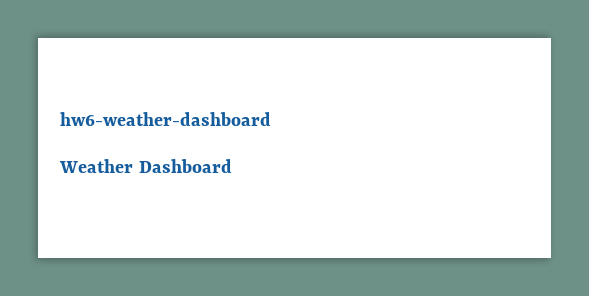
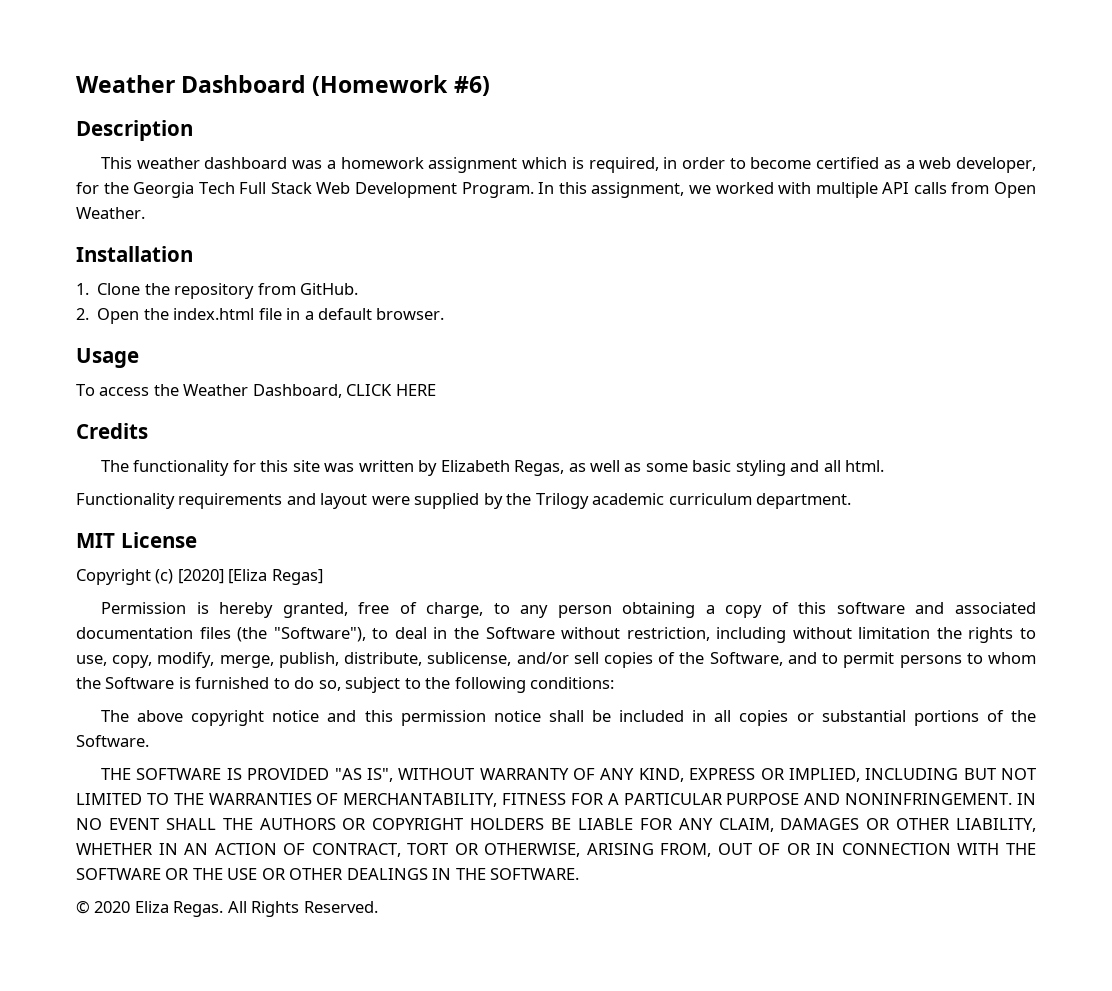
- hw6-weather-dashboard
- Weather Dashboard
+ Weather Dashboard (Homework #6)
+ Description
+ This weather dashboard was a homework assignment which is required, in order to become certified as a web developer, for the Georgia Tech Full Stack Web Development Program. In this assignment, we worked with multiple API calls from Open Weather.
+ Installation
+ 1. Clone the repository from GitHub.
+ 2. Open the index.html file in a default browser.
+ Usage
+ To access the Weather Dashboard, CLICK HERE
+ Credits
+ The functionality for this site was written by Elizabeth Regas, as well as some basic styling and all html.
+ Functionality requirements and layout were supplied by the Trilogy academic curriculum department.
+ MIT License
+ Copyright (c) [2020] [Eliza Regas]
+ Permission is hereby granted, free of charge, to any person obtaining a copy of this software and associated documentation files (the "Software"), to deal in the Software without restriction, including without limitation the rights to use, copy, modify, merge, publish, distribute, sublicense, and/or sell copies of the Software, and to permit persons to whom the Software is furnished to do so, subject to the following conditions:
+ The above copyright notice and this permission notice shall be included in all copies or substantial portions of the Software.
+ THE SOFTWARE IS PROVIDED "AS IS", WITHOUT WARRANTY OF ANY KIND, EXPRESS OR IMPLIED, INCLUDING BUT NOT LIMITED TO THE WARRANTIES OF MERCHANTABILITY, FITNESS FOR A PARTICULAR PURPOSE AND NONINFRINGEMENT. IN NO EVENT SHALL THE AUTHORS OR COPYRIGHT HOLDERS BE LIABLE FOR ANY CLAIM, DAMAGES OR OTHER LIABILITY, WHETHER IN AN ACTION OF CONTRACT, TORT OR OTHERWISE, ARISING FROM, OUT OF OR IN CONNECTION WITH THE SOFTWARE OR THE USE OR OTHER DEALINGS IN THE SOFTWARE.
+ © 2020 Eliza Regas. All Rights Reserved.

